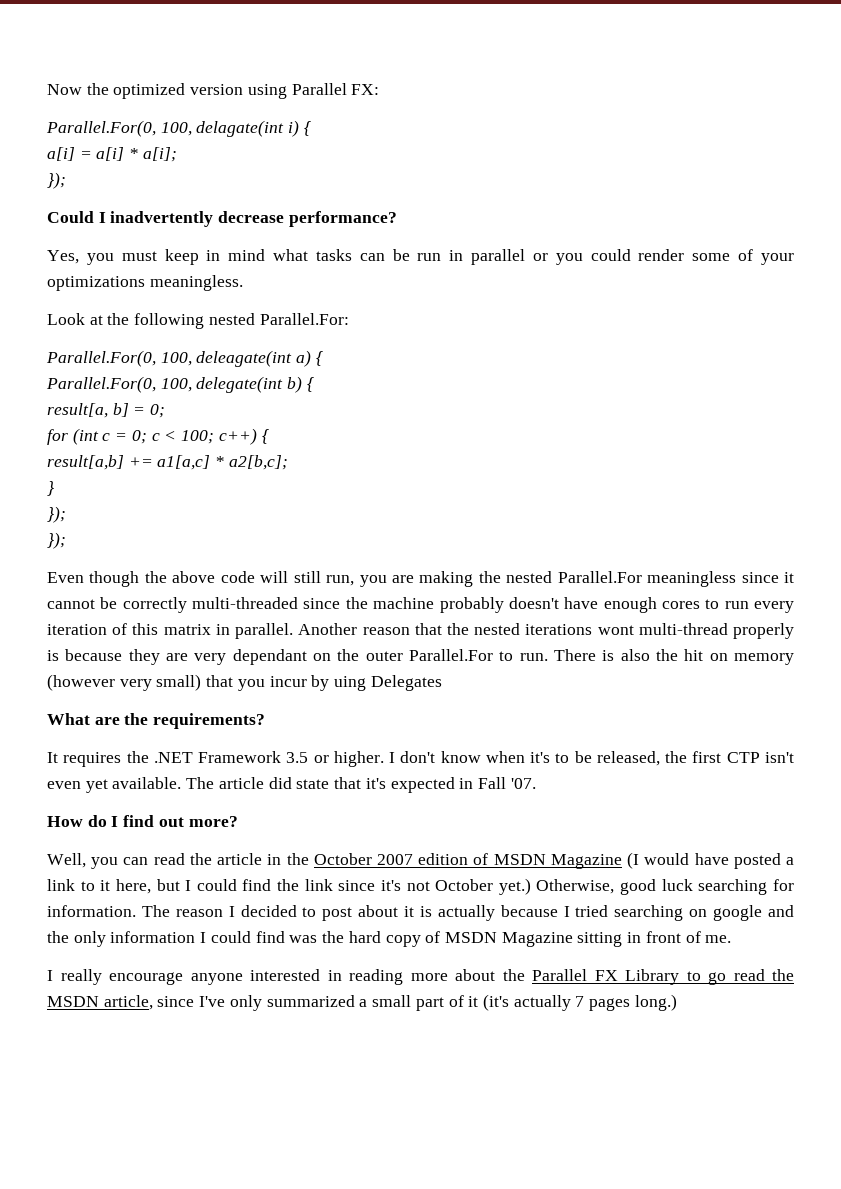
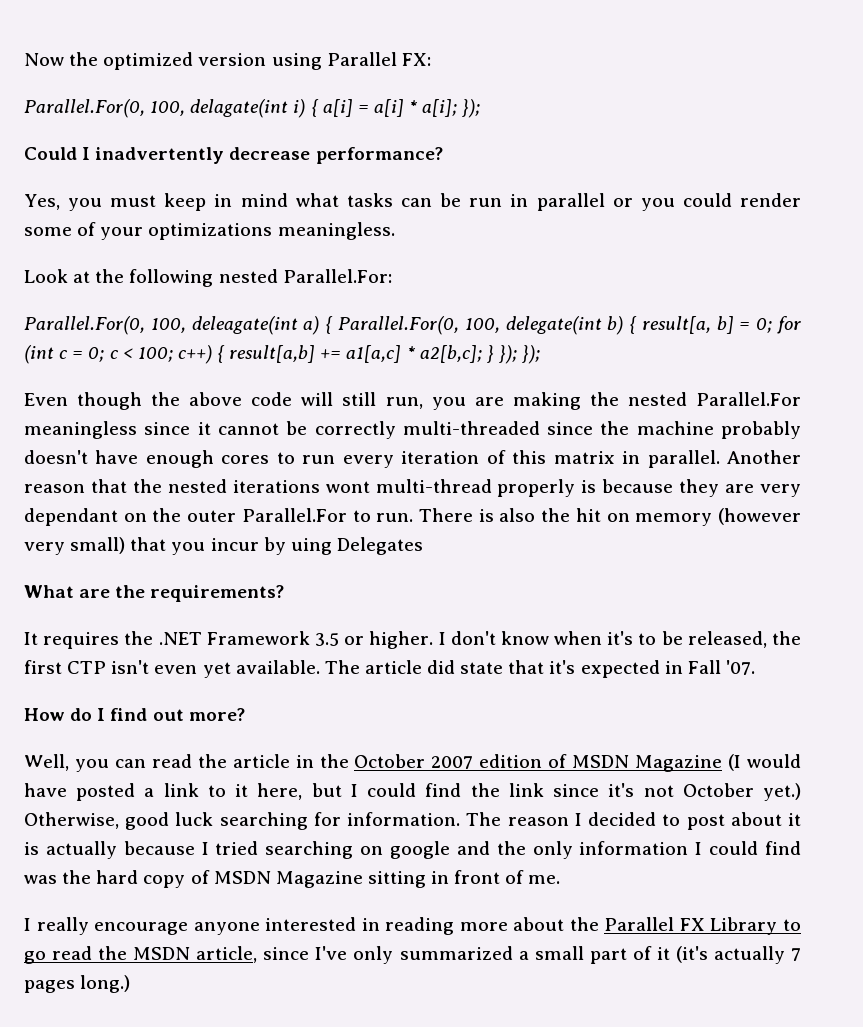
- Parallel.For(0, 100, delagate(int i) {
- a[i] = a[i] * a[i];
- });
+ Parallel.For(0, 100, delagate(int i) { a[i] = a[i] * a[i]; });
- Parallel.For(0, 100, deleagate(int a) {
- Parallel.For(0, 100, delegate(int b) {
- result[a, b] = 0;
- for (int c = 0; c < 100; c++) {
- result[a,b] += a1[a,c] * a2[b,c];
- }
- });
- });
+ Parallel.For(0, 100, deleagate(int a) { Parallel.For(0, 100, delegate(int b) { result[a, b] = 0; for (int c = 0; c < 100; c++) { result[a,b] += a1[a,c] * a2[b,c]; } }); });

